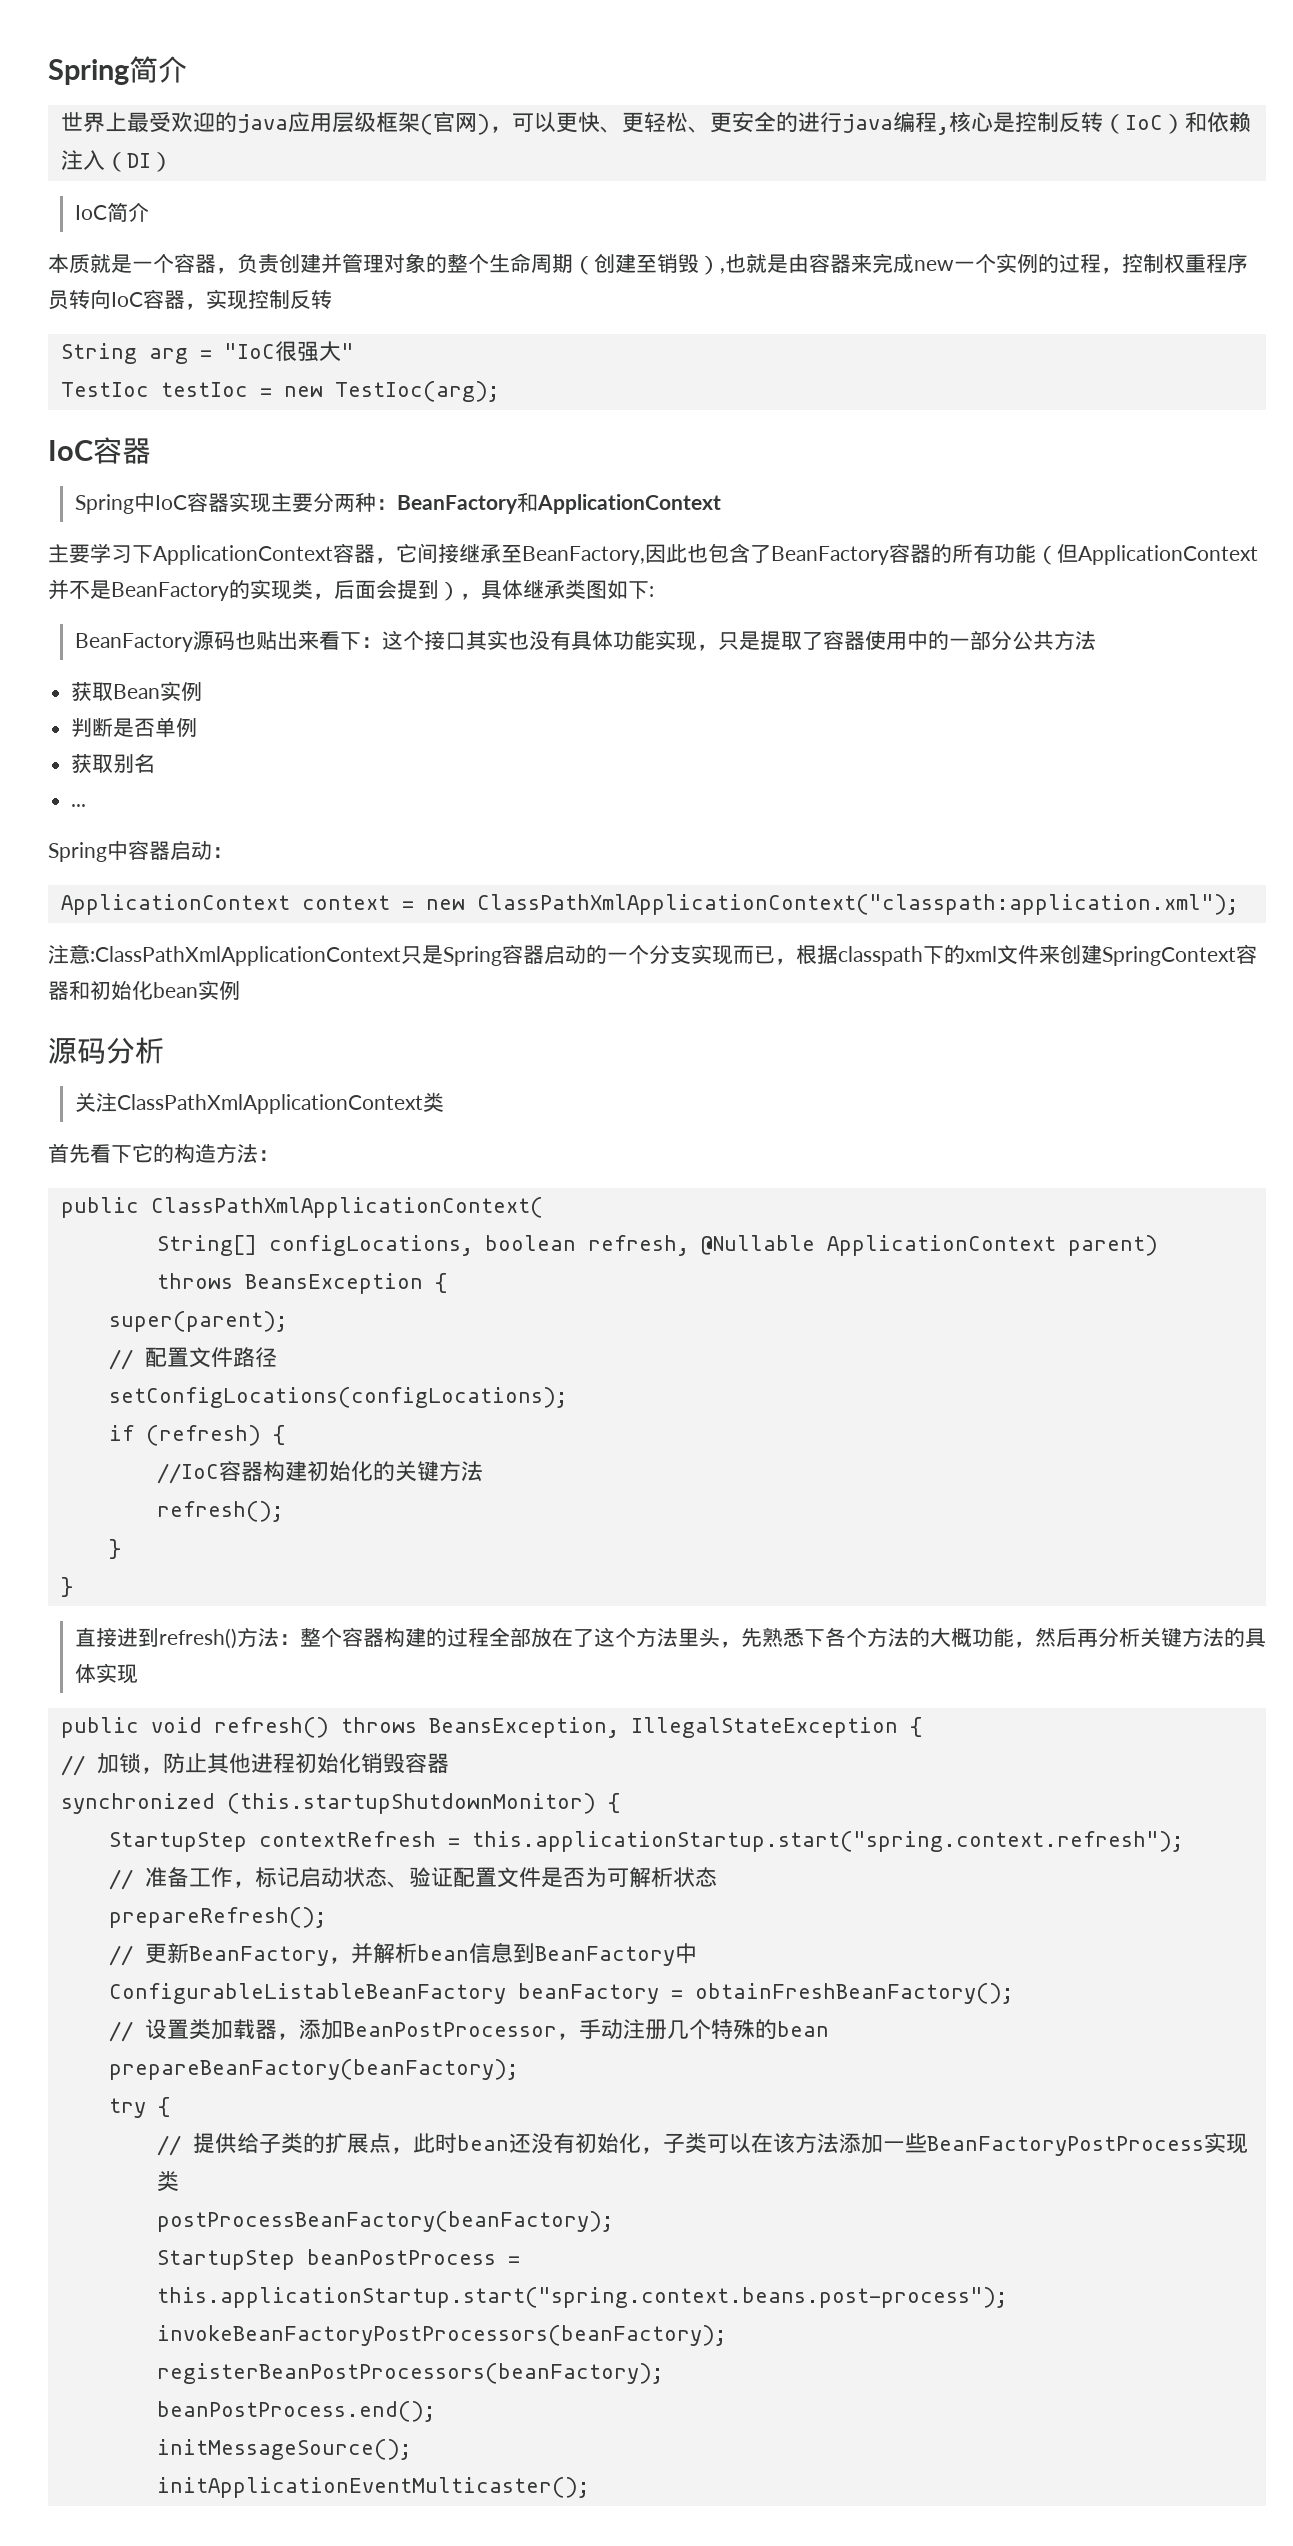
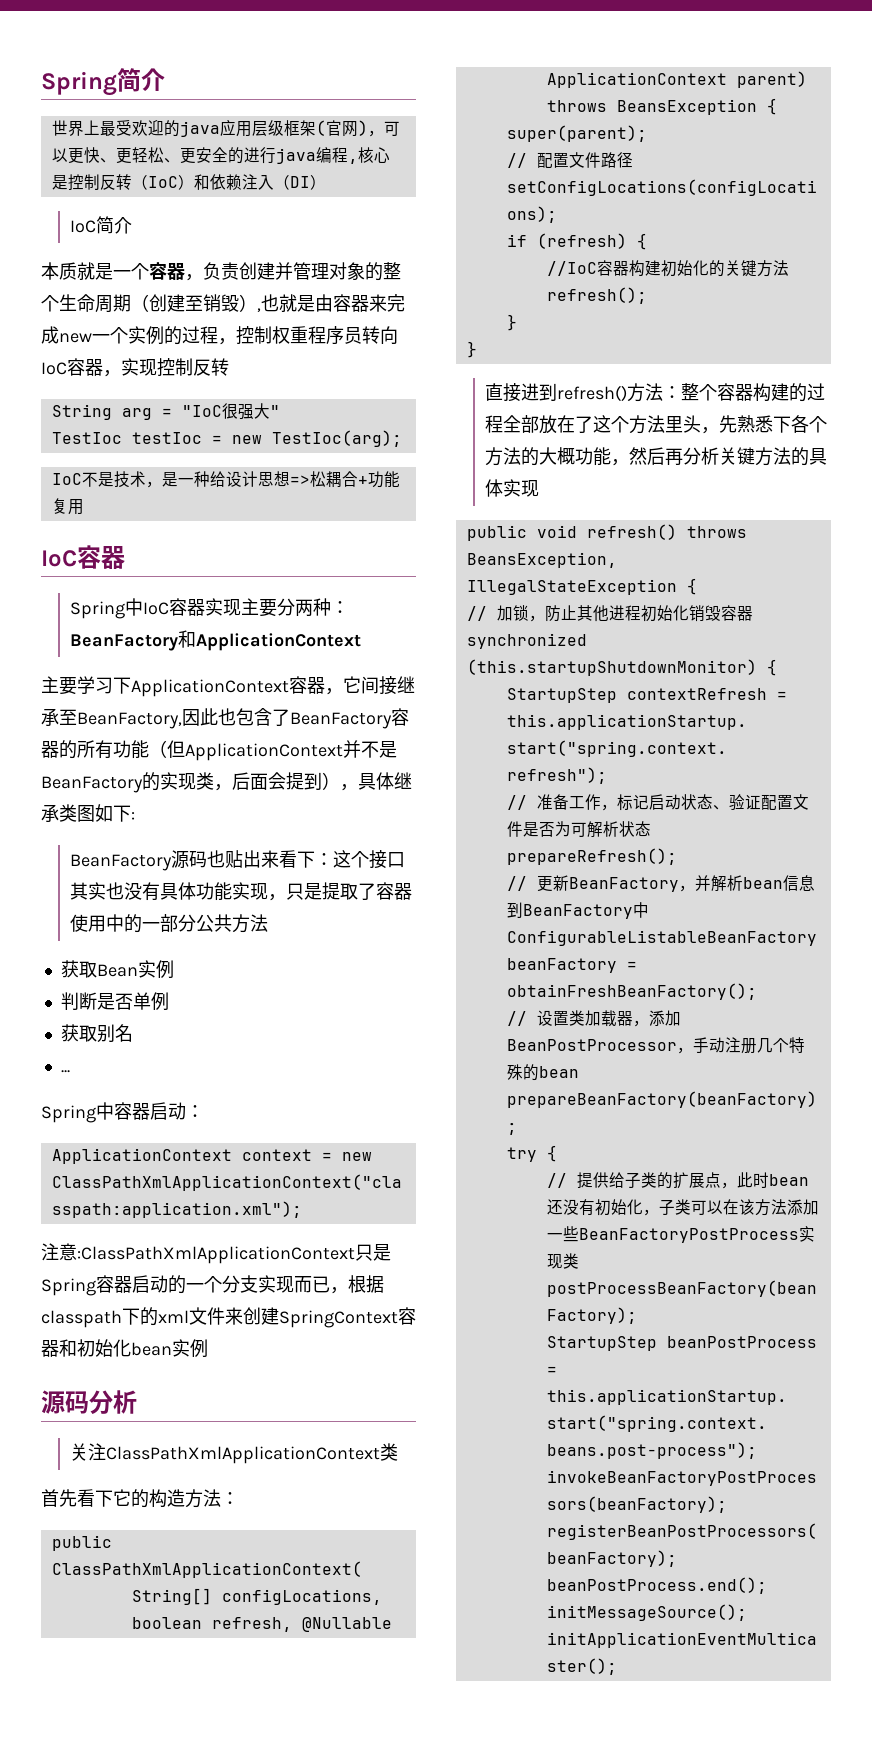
+ IoC不是技术，是一种给设计思想=>松耦合+功能复用

